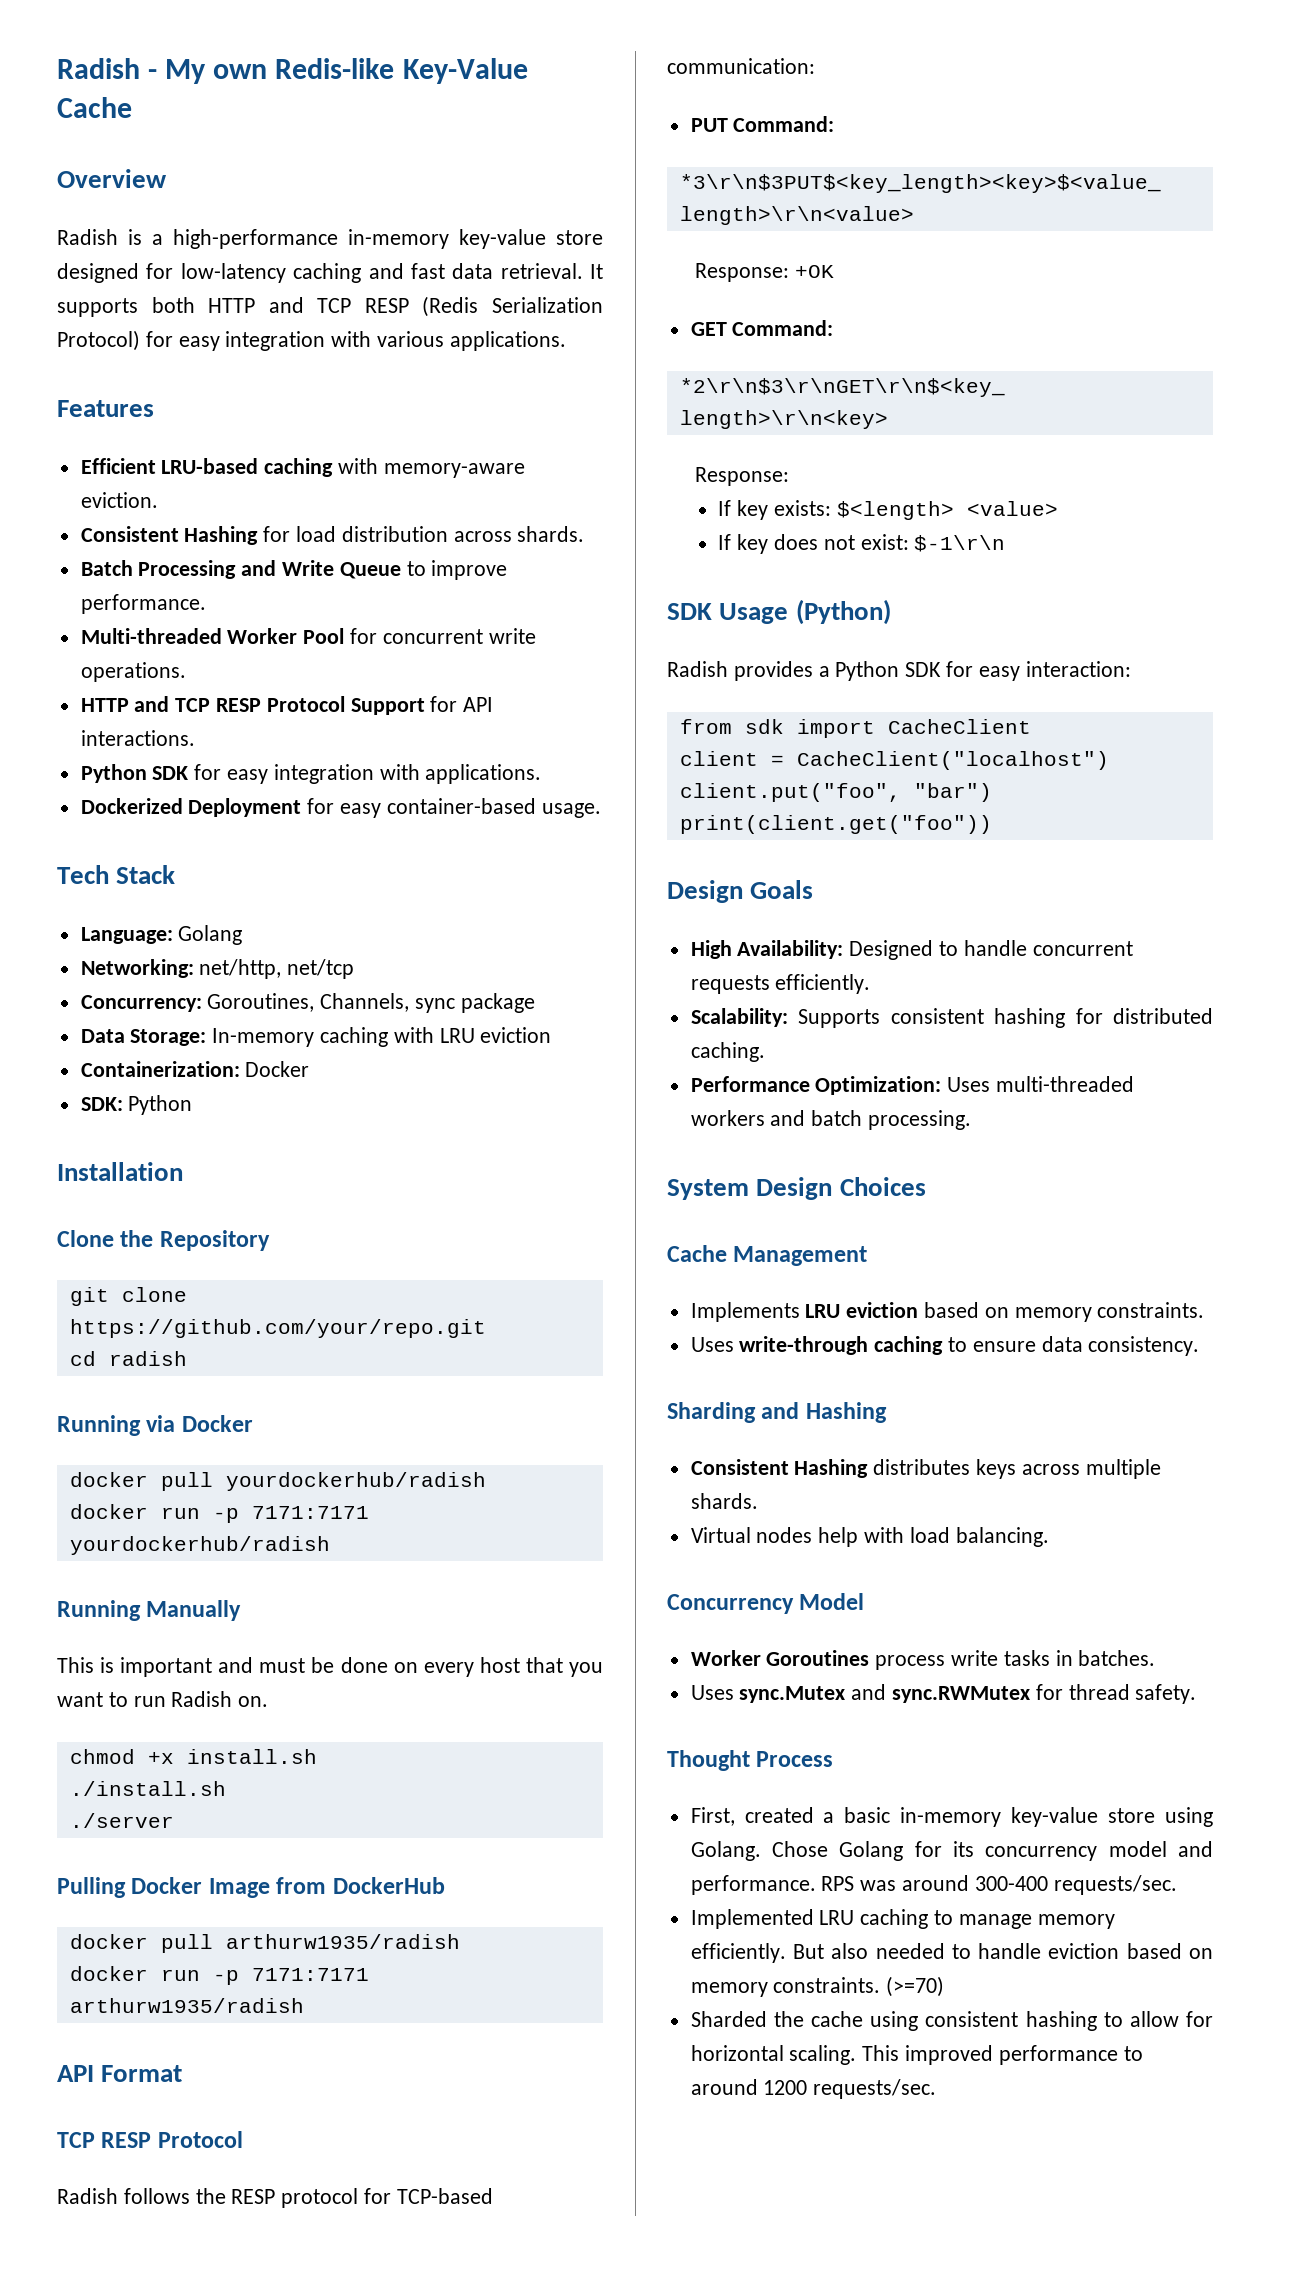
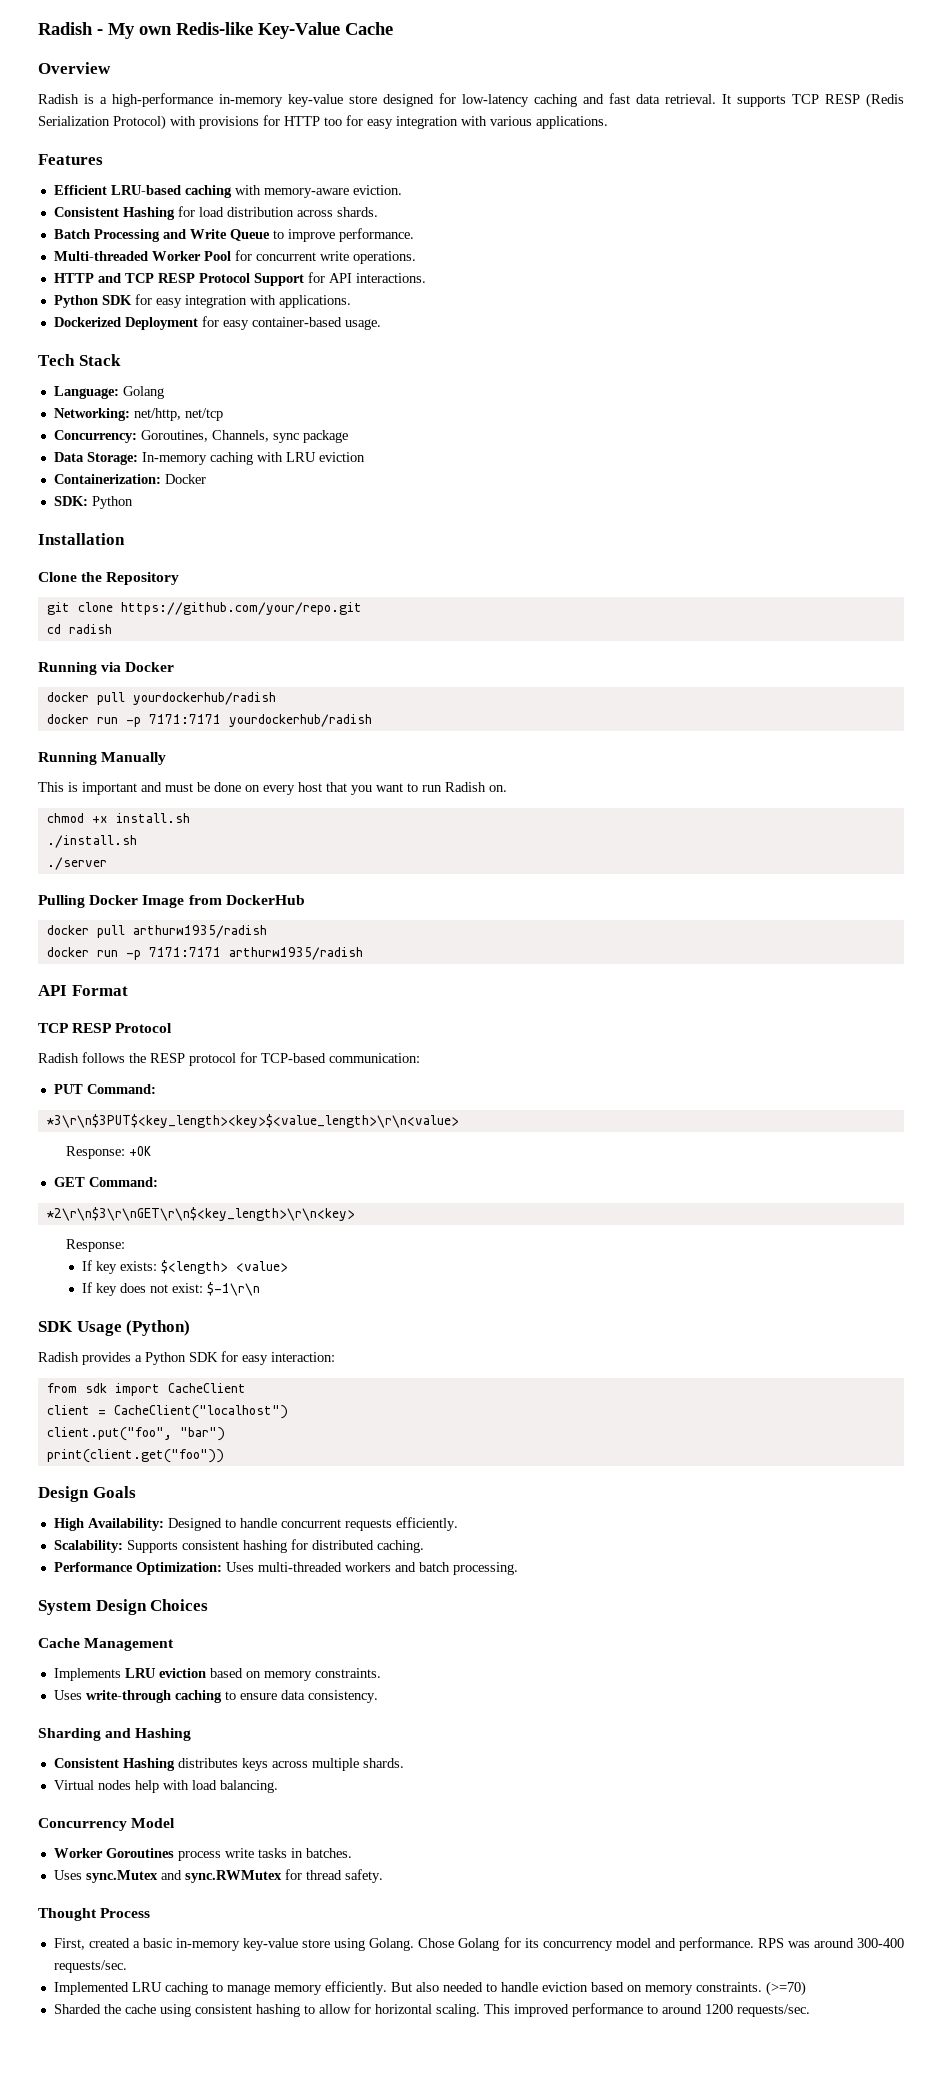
- It supports both HTTP and TCP RESP (Redis Serialization Protocol) for easy integration with various applications.
+ It supports TCP RESP (Redis Serialization Protocol) with provisions for HTTP too for easy integration with various applications.

